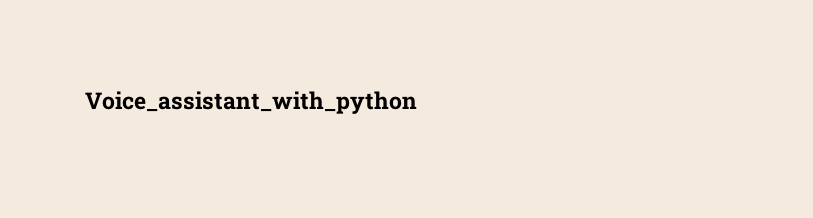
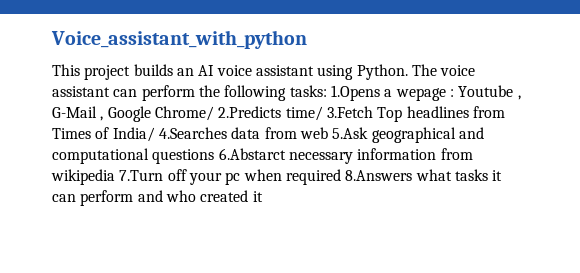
+ This project builds an AI voice assistant using Python. The voice assistant can perform the following tasks: 1.Opens a wepage : Youtube , G-Mail , Google Chrome/ 2.Predicts time/ 3.Fetch Top headlines from Times of India/ 4.Searches data from web 5.Ask geographical and computational questions 6.Abstarct necessary information from wikipedia 7.Turn off your pc when required 8.Answers what tasks it can perform and who created it

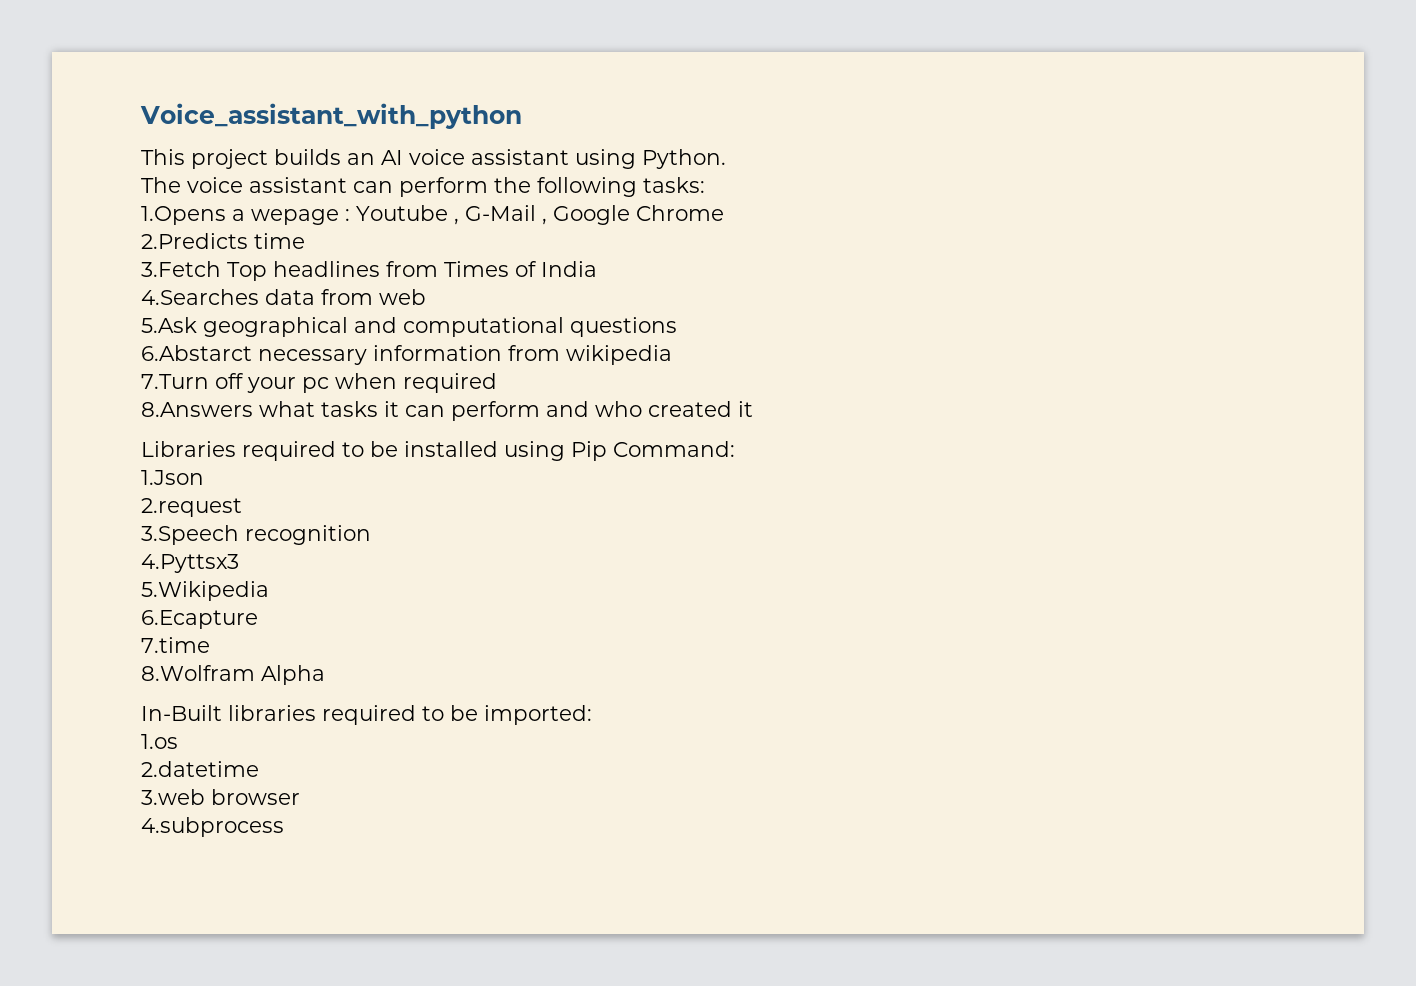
- This project builds an AI voice assistant using Python. The voice assistant can perform the following tasks: 1.Opens a wepage :
+ This project builds an AI voice assistant using Python.
+ The voice assistant can perform the following tasks:
+ 1.Opens a wepage :
- Youtube , G-Mail , Google Chrome/ 2.Predicts time/ 3.Fetch Top headlines from Times of India/ 4.Searches data from web 5.Ask geographical and computational questions 6.Abstarct necessary information from wikipedia 7.Turn off your pc when required 8.Answers what tasks it can perform and who created it
+ Youtube , G-Mail , Google Chrome
+ 2.Predicts time
+ 3.Fetch Top headlines from Times of India
+ 4.Searches data from web
+ 5.Ask geographical and computational questions
+ 6.Abstarct necessary information from wikipedia
+ 7.Turn off your pc when required
+ 8.Answers what tasks it can perform and who created it
+ Libraries required to be installed using Pip Command:
+ 1.Json
+ 2.request
+ 3.Speech recognition
+ 4.Pyttsx3
+ 5.Wikipedia
+ 6.Ecapture
+ 7.time
+ 8.Wolfram Alpha
+ In-Built libraries required to be imported:
+ 1.os
+ 2.datetime
+ 3.web browser
+ 4.subprocess

